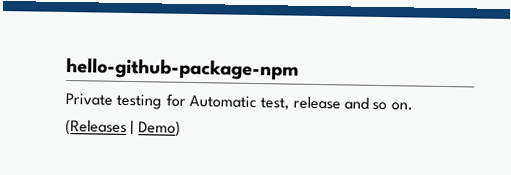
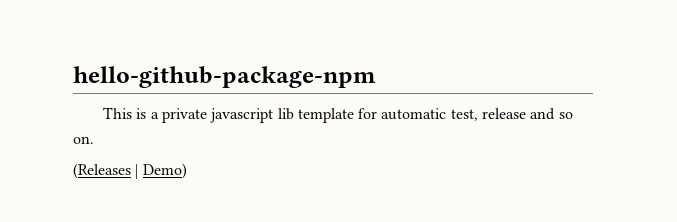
- Private testing for Automatic test, release and so on.
+ This is a private javascript lib template for automatic test, release and so on.

